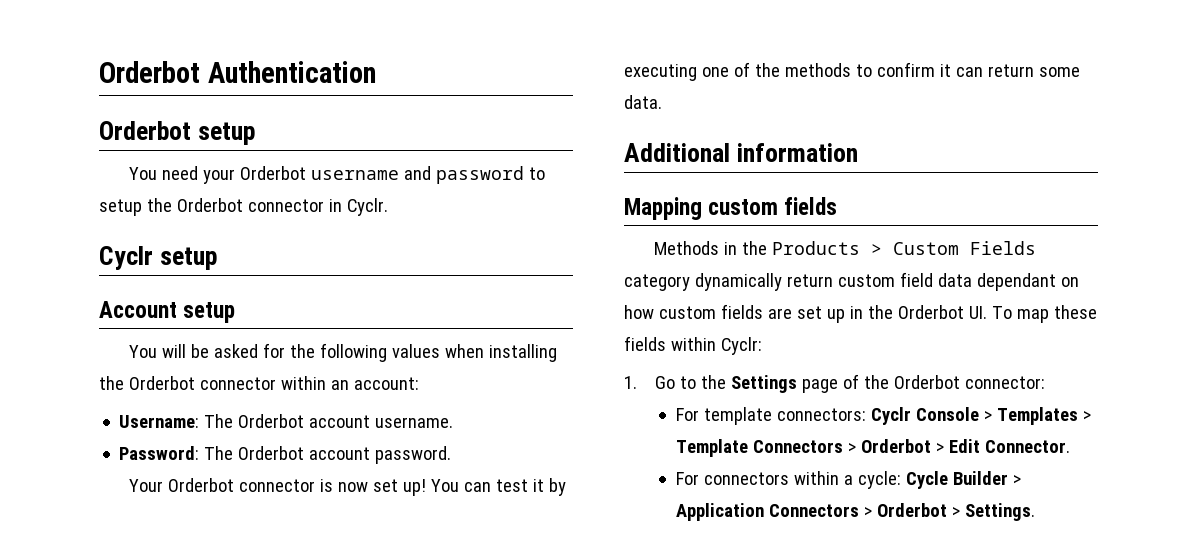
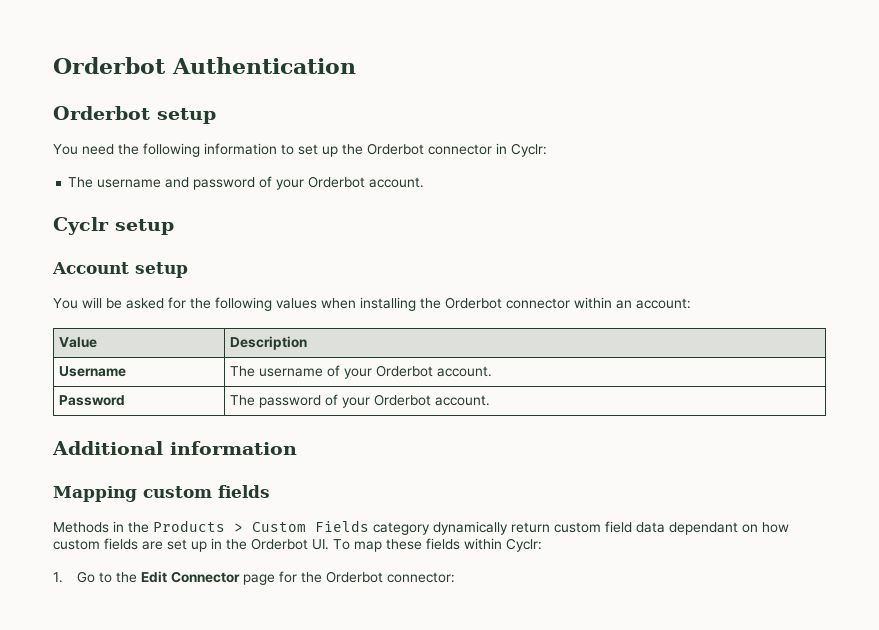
- You need your Orderbot username and password to setup the Orderbot connector in Cyclr.
+ You need the following information to set up the Orderbot connector in Cyclr:
+ The username and password of your Orderbot account.
- Username: The Orderbot account username.
- Password: The Orderbot account password.
- Your Orderbot connector is now set up! You can test it by executing one of the methods to confirm it can return some data.
+ Value | Description
+ Username | The username of your Orderbot account.
+ Password | The password of your Orderbot account.
- 1. Go to the Settings page of the Orderbot connector:
+ 1. Go to the Edit Connector page for the Orderbot connector:
- For template connectors: Cyclr Console > Templates > Template Connectors > Orderbot > Edit Connector.
- For connectors within a cycle: Cycle Builder > Application Connectors > Orderbot > Settings.

